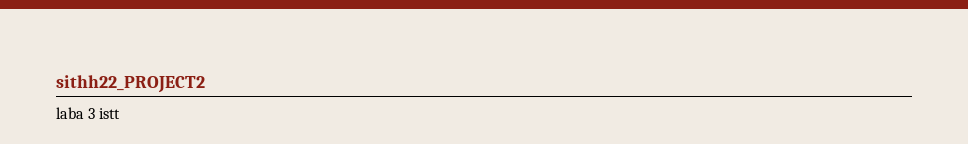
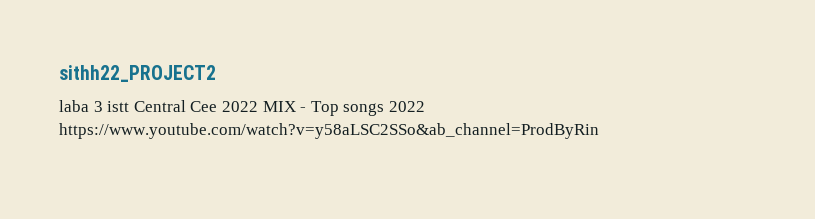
- laba 3 istt
+ laba 3 istt Central Cee 2022 MIX - Top songs 2022 https://www.youtube.com/watch?v=y58aLSC2SSo&ab_channel=ProdByRin

